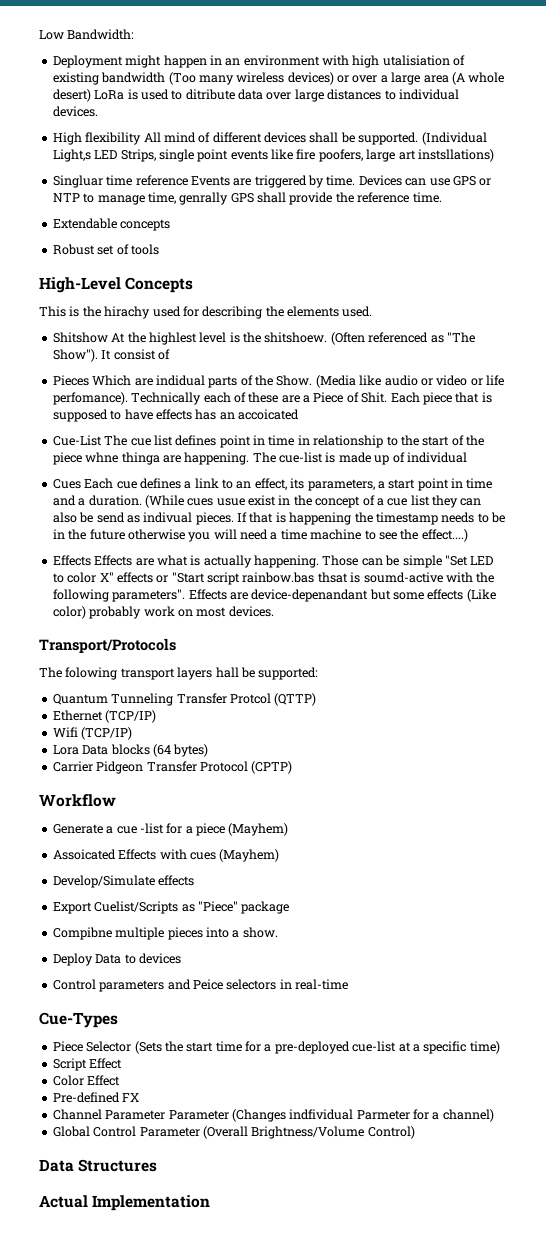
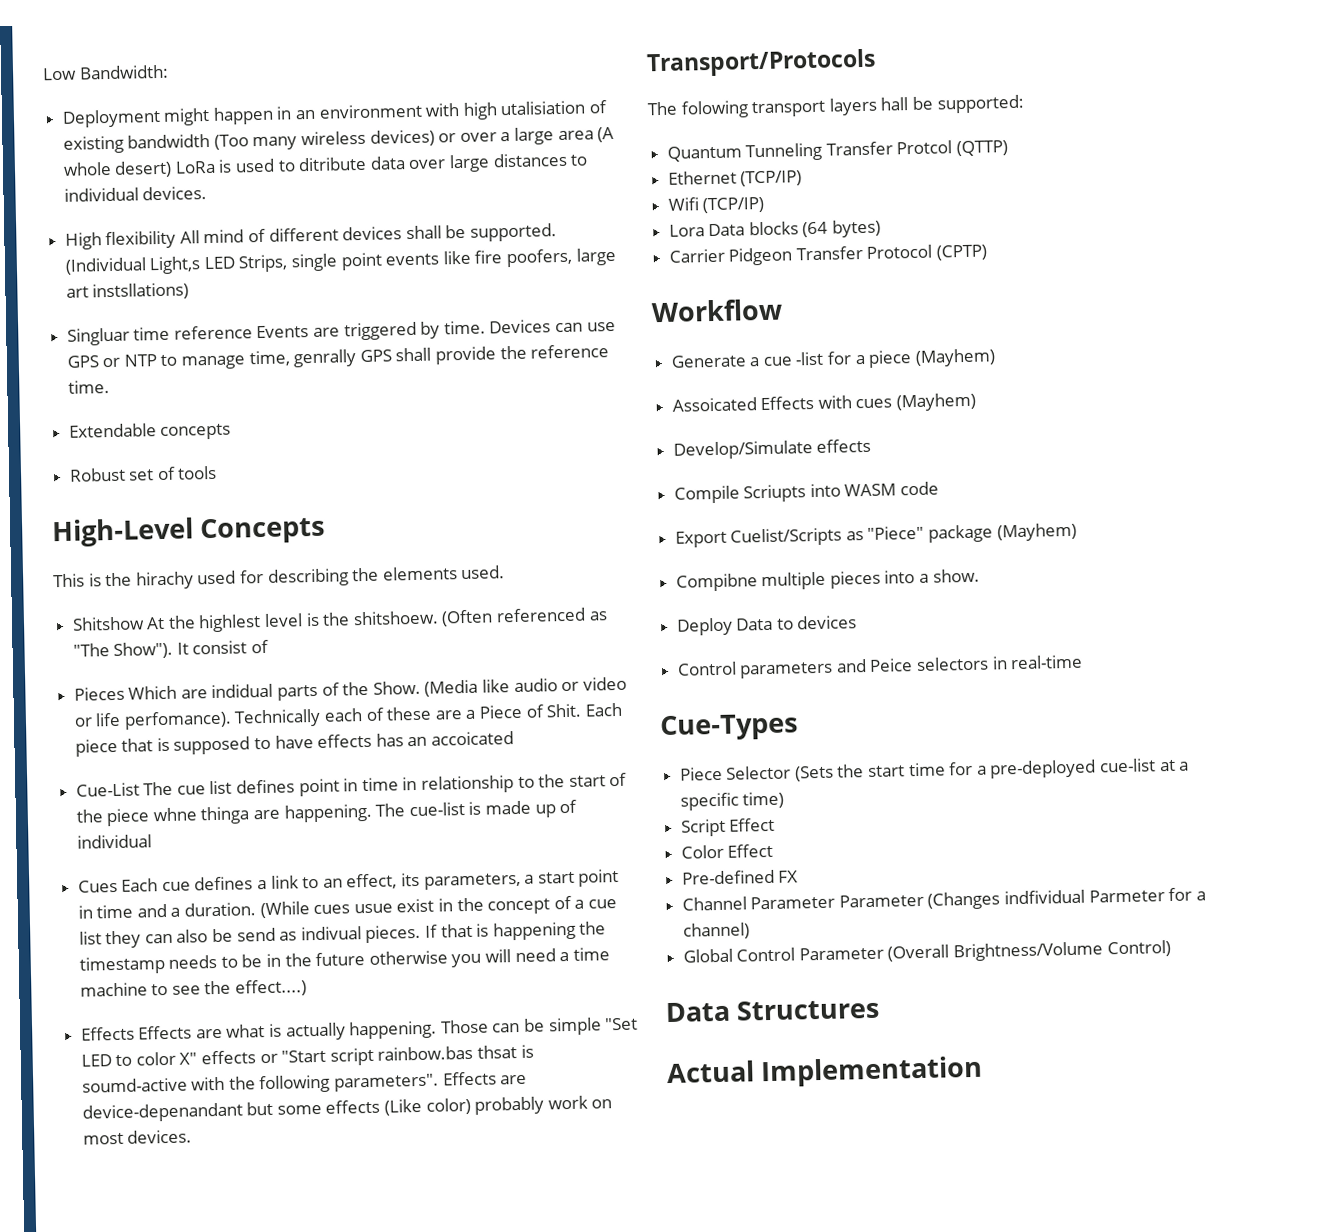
+ Compile Scriupts into WASM code
- Export Cuelist/Scripts as "Piece" package
+ Export Cuelist/Scripts as "Piece" package (Mayhem)

